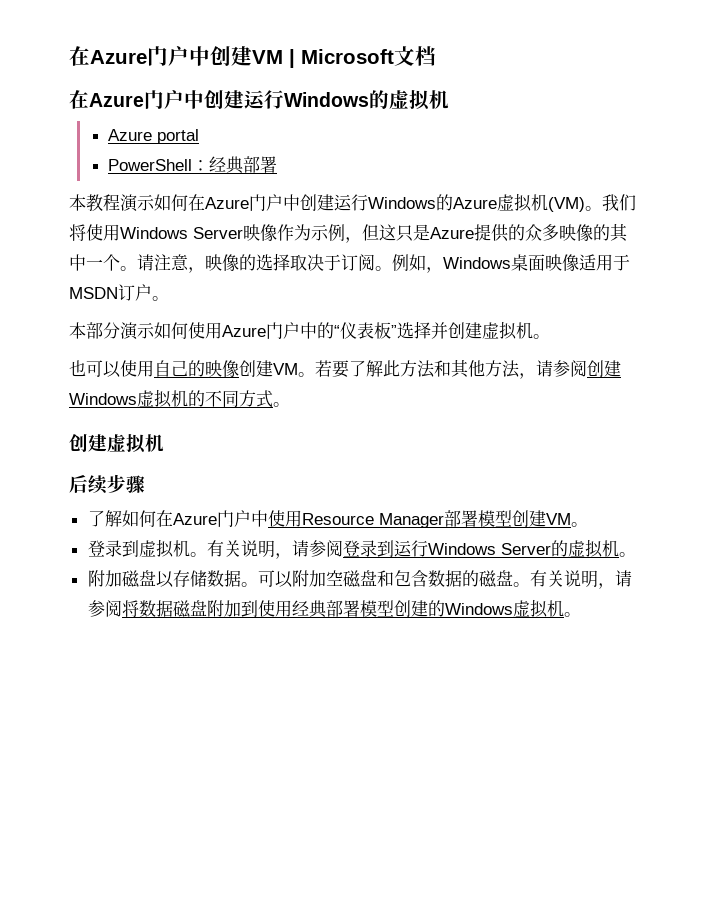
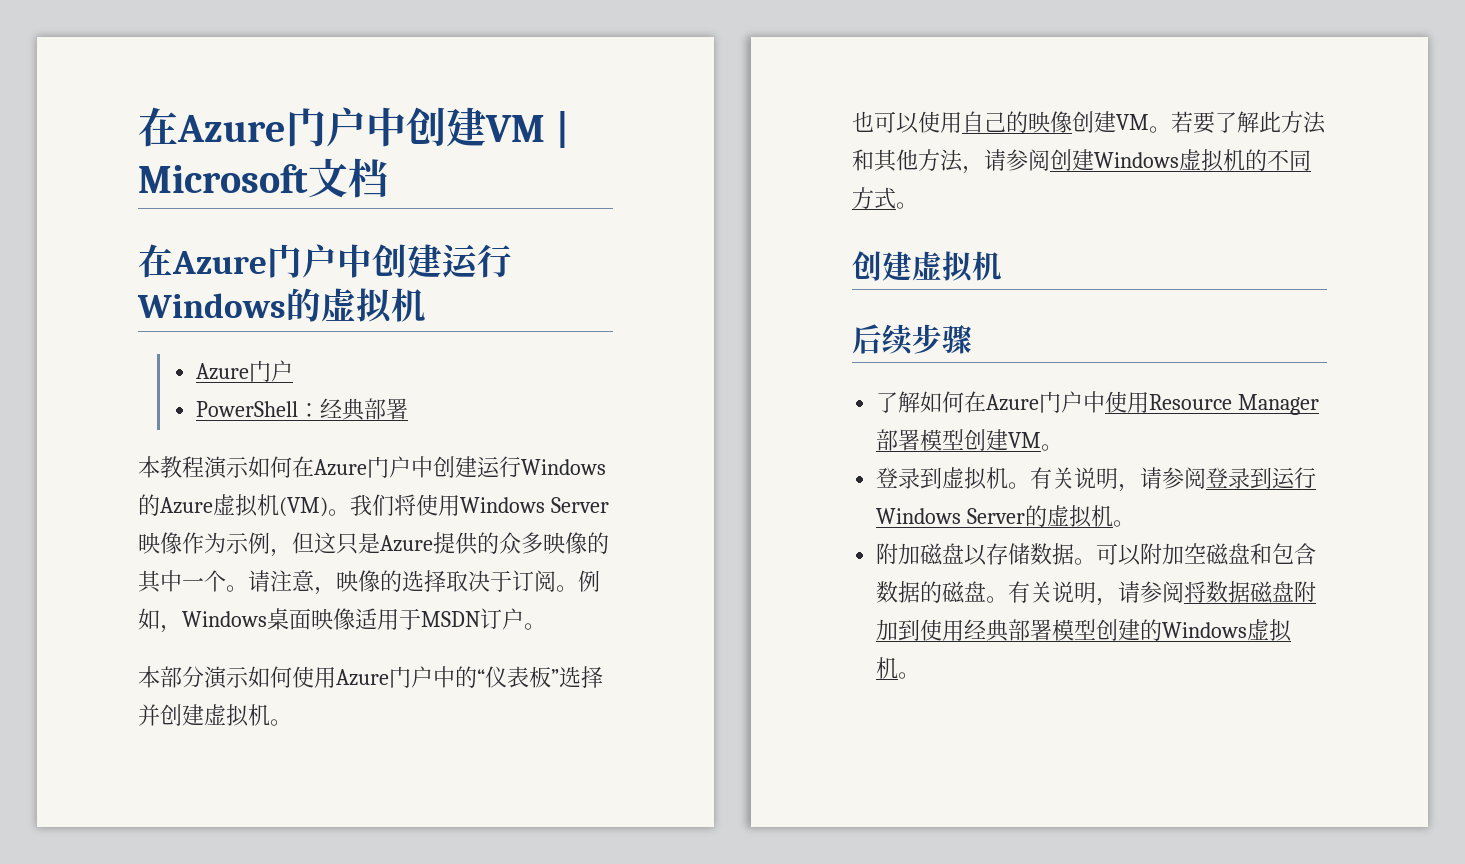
  在Azure门户中创建运行Windows的虚拟机
- Azure portal
+ Azure门户

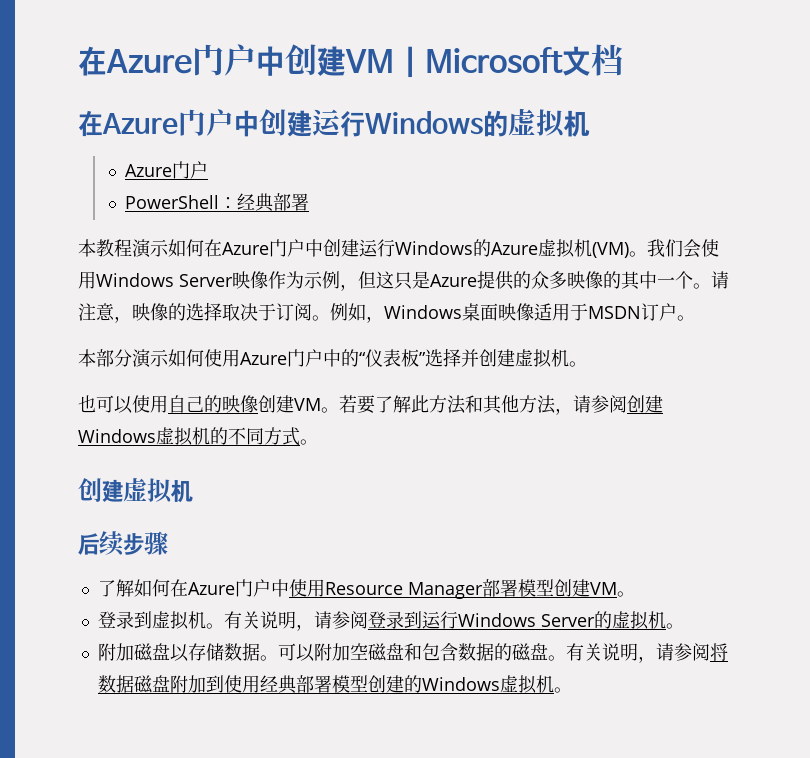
- 我们将使用Windows Server映像作为示例，但这只是Azure提供的众多映像的其中一个。
+ 我们会使用Windows Server映像作为示例，但这只是Azure提供的众多映像的其中一个。

